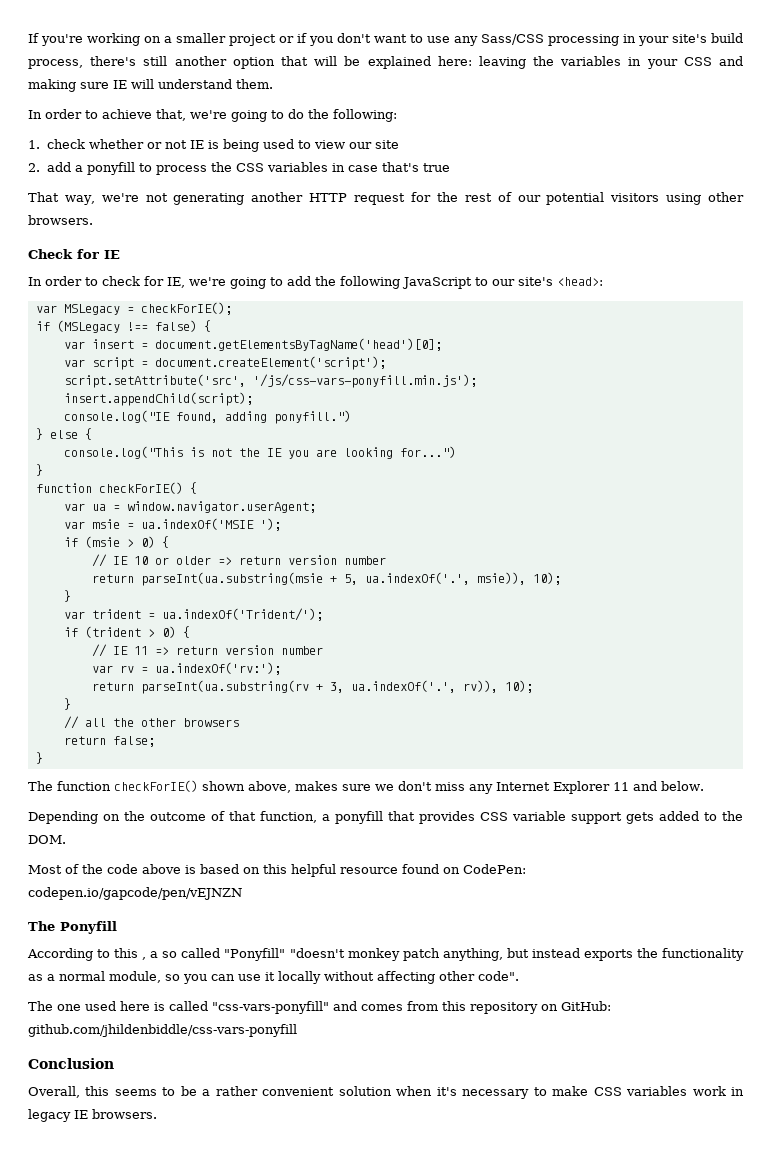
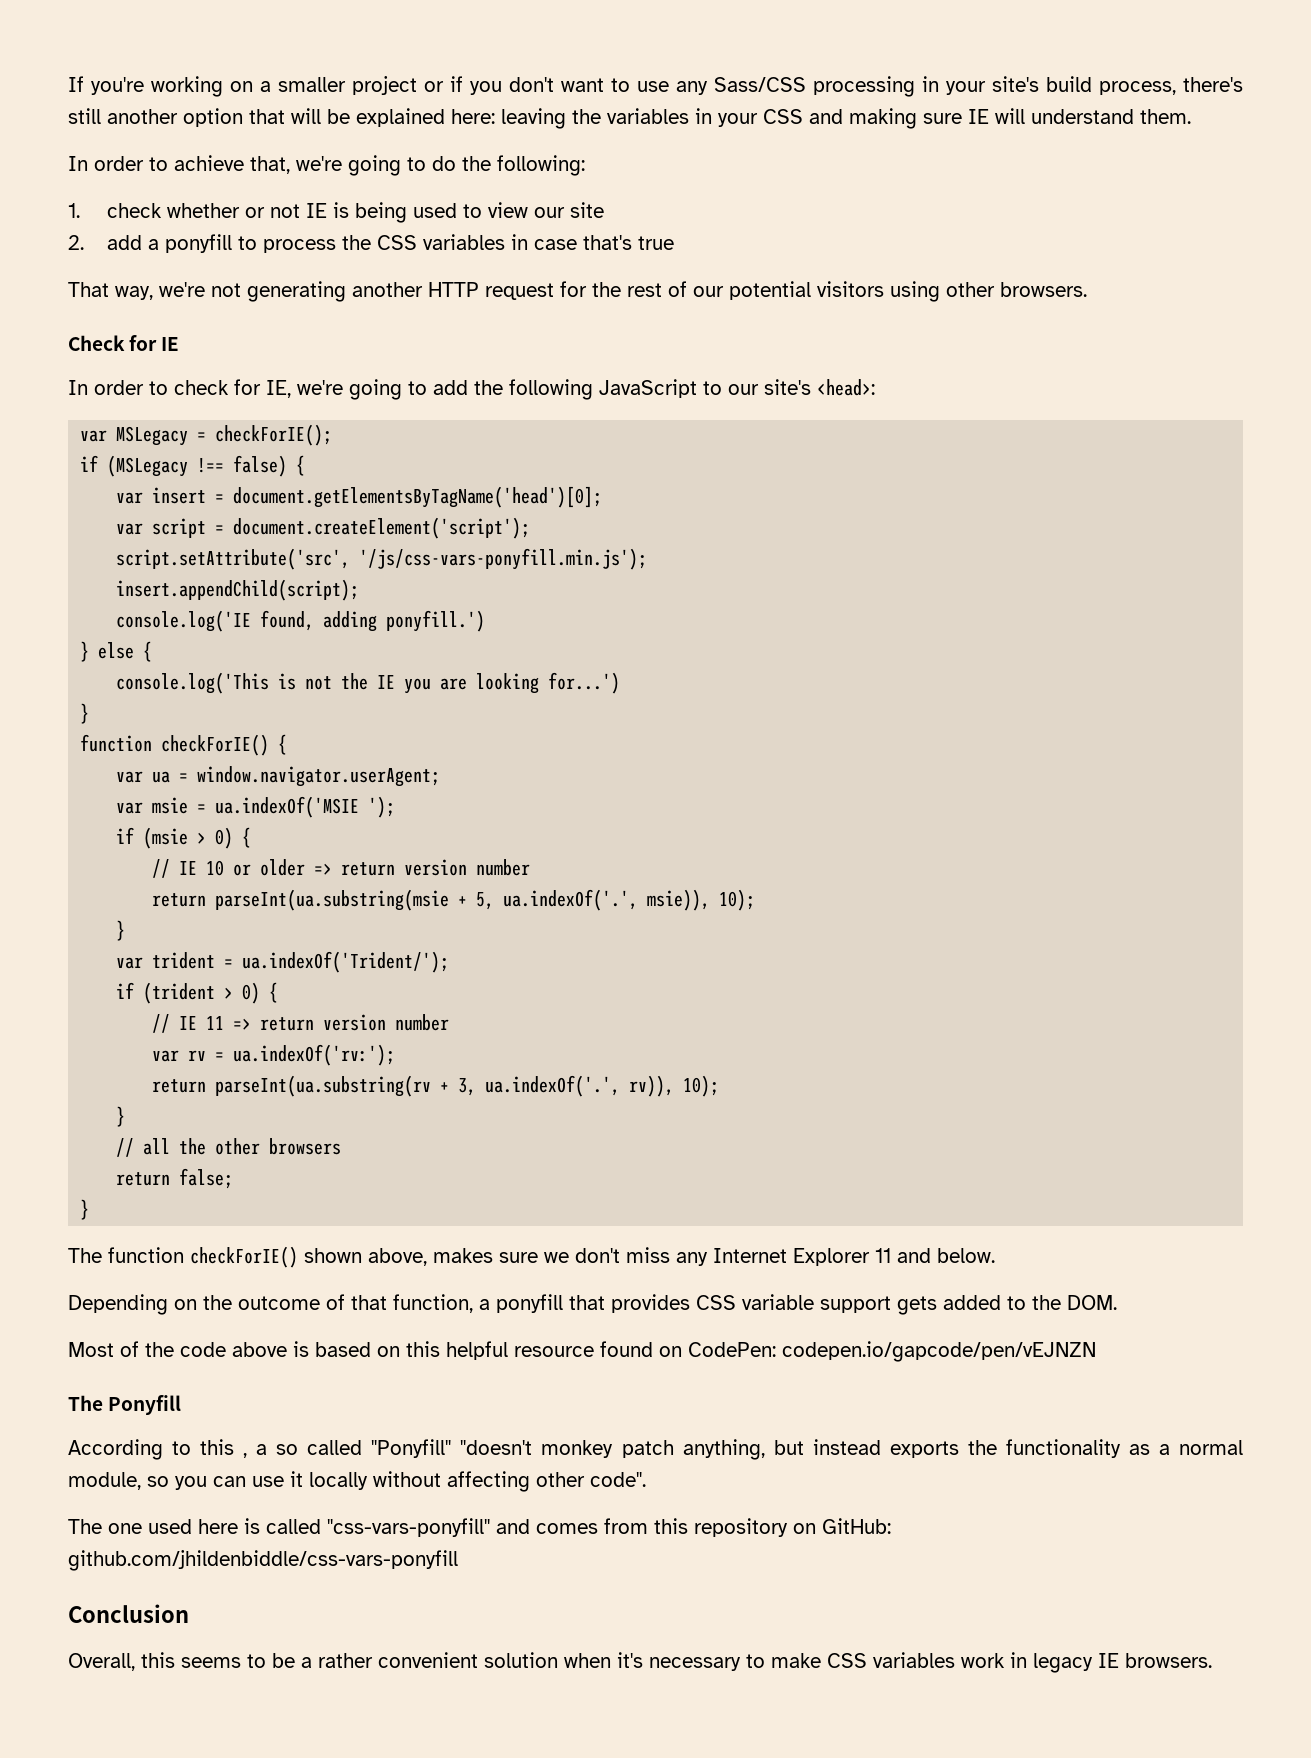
- console.log("IE found, adding ponyfill.")
+ console.log('IE found, adding ponyfill.')
- console.log("This is not the IE you are looking for...")
+ console.log('This is not the IE you are looking for...')

